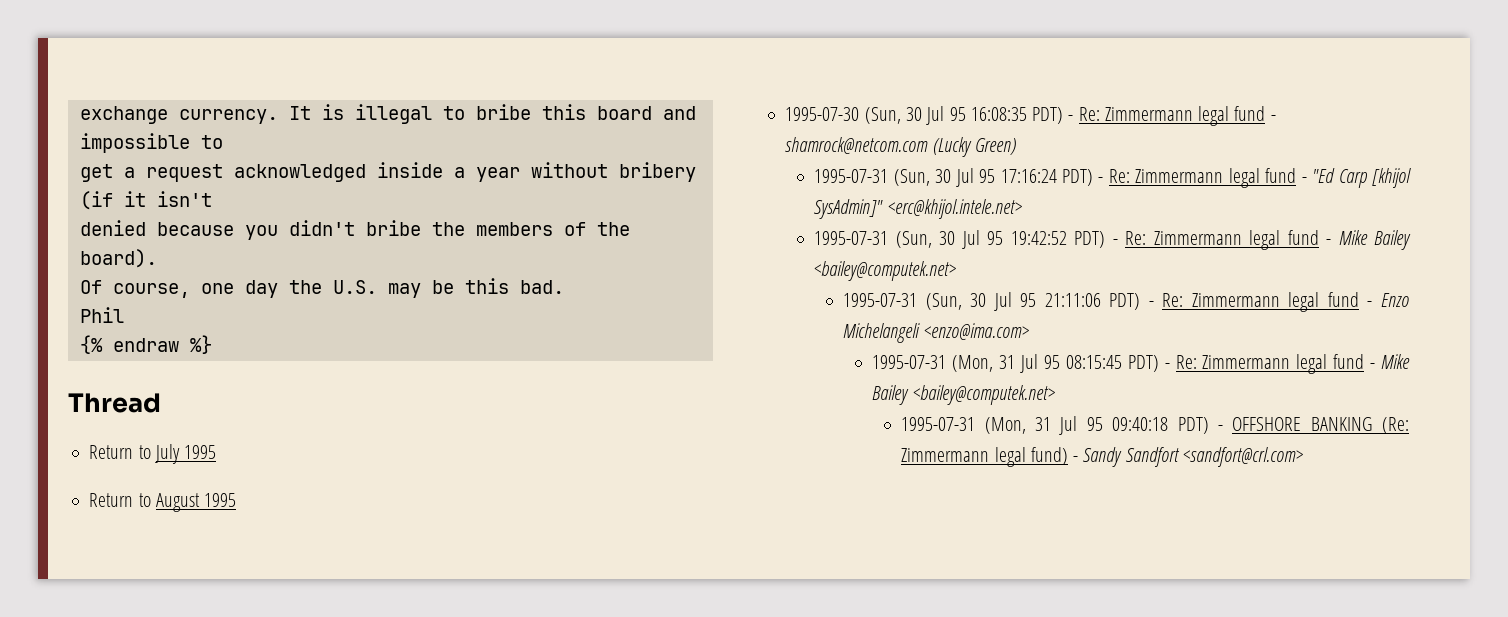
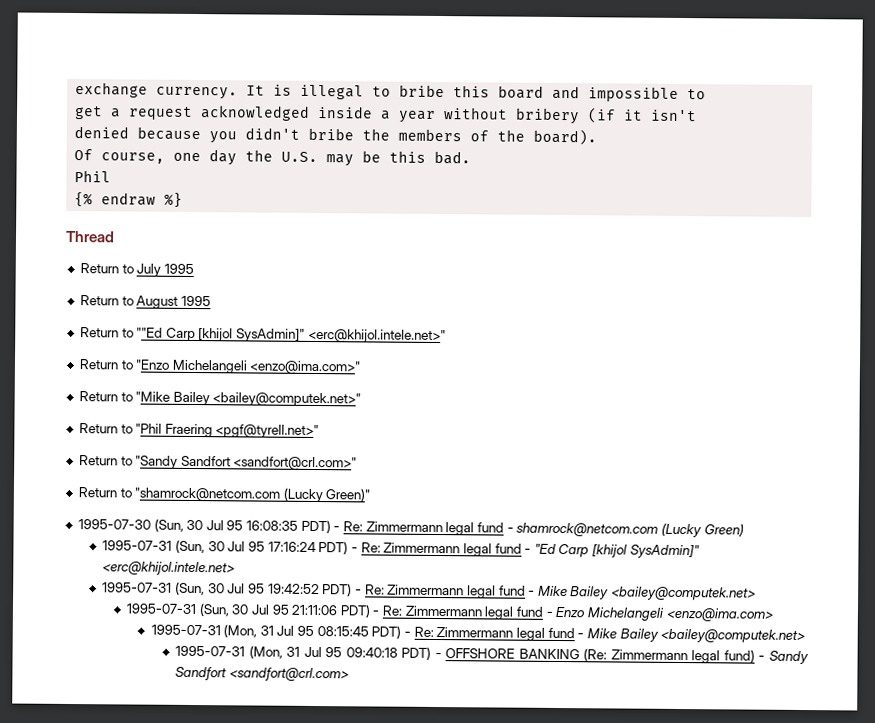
+ Return to ""Ed Carp [khijol SysAdmin]" <erc@khijol.intele.net>"
+ Return to "Enzo Michelangeli <enzo@ima.com>"
+ Return to "Mike Bailey <bailey@computek.net>"
+ Return to "Phil Fraering <pgf@tyrell.net>"
+ Return to "Sandy Sandfort <sandfort@crl.com>"
+ Return to "shamrock@netcom.com (Lucky Green)"

